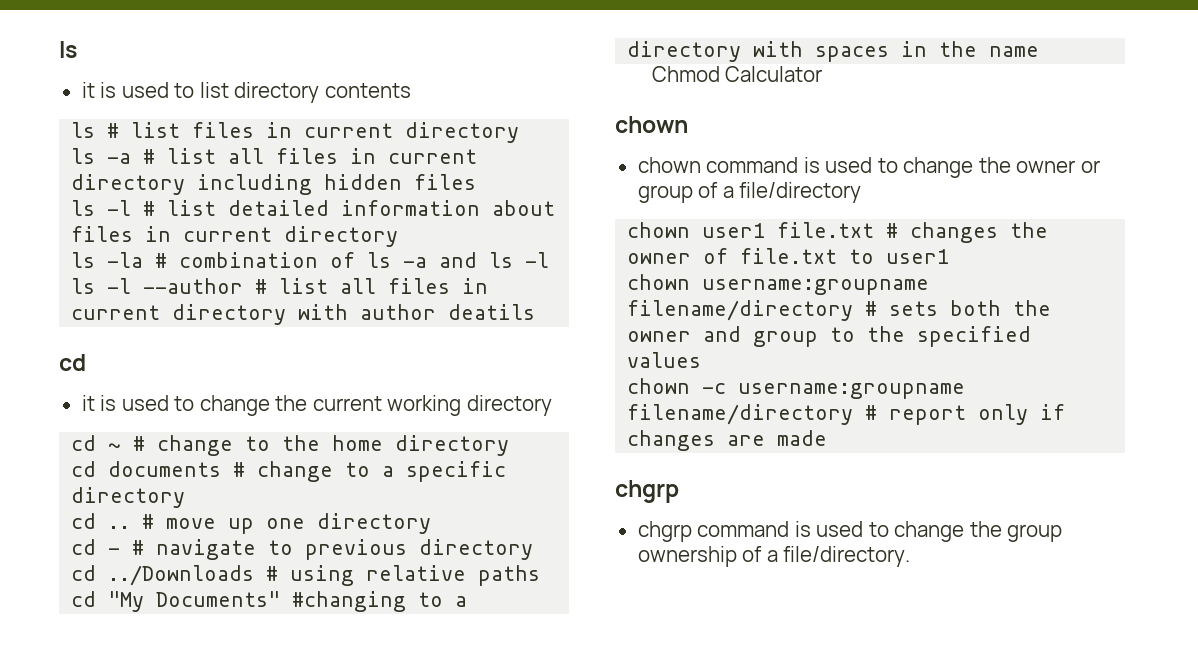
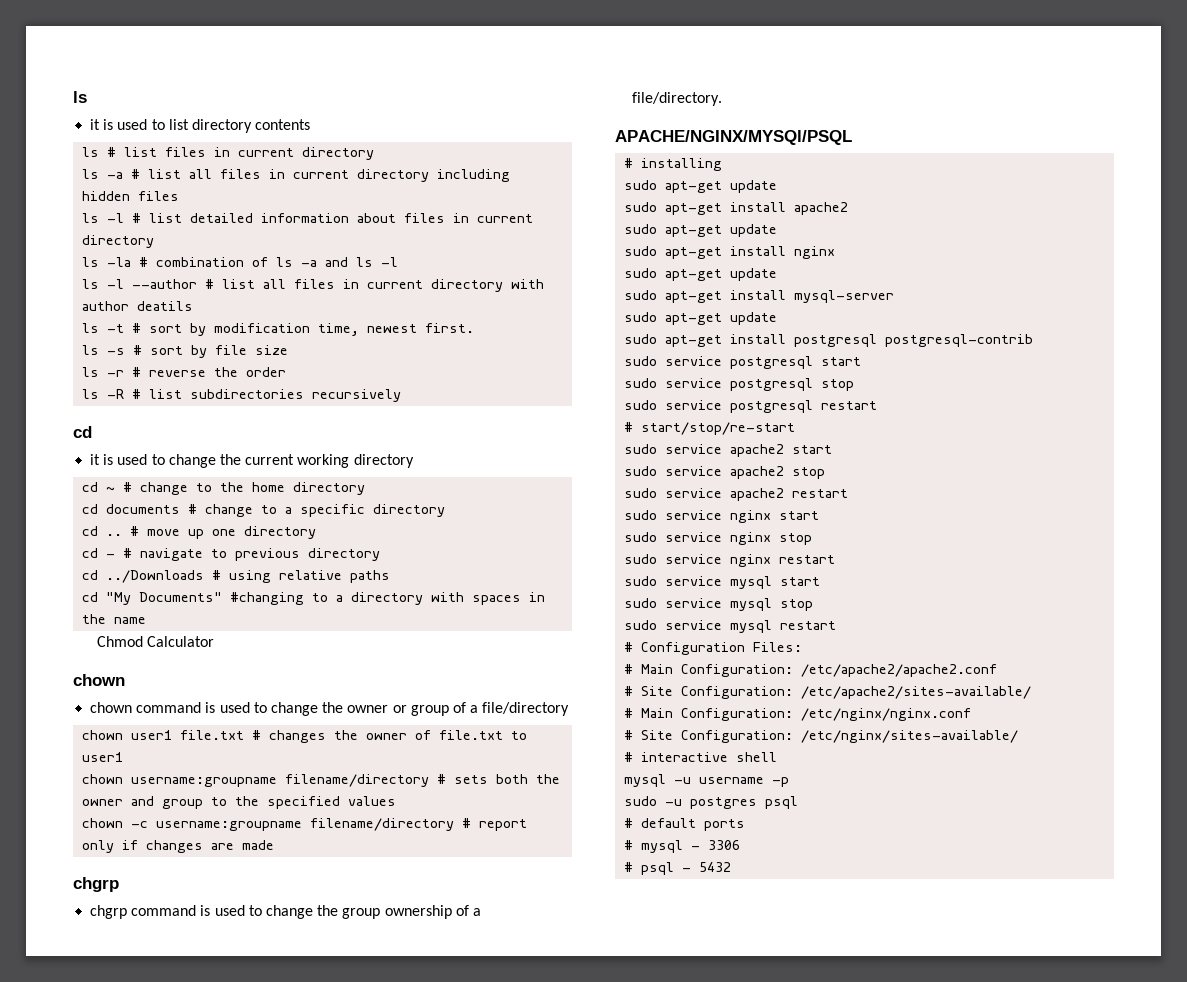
+ ls -t # sort by modification time, newest first.
+ ls -s # sort by file size
+ ls -r # reverse the order
+ ls -R # list subdirectories recursively
+ APACHE/NGINX/MYSQl/PSQL
+ # installing
+ sudo apt-get update
+ sudo apt-get install apache2
+ sudo apt-get update
+ sudo apt-get install nginx
+ sudo apt-get update
+ sudo apt-get install mysql-server
+ sudo apt-get update
+ sudo apt-get install postgresql postgresql-contrib
+ sudo service postgresql start
+ sudo service postgresql stop
+ sudo service postgresql restart
+ # start/stop/re-start
+ sudo service apache2 start
+ sudo service apache2 stop
+ sudo service apache2 restart
+ sudo service nginx start
+ sudo service nginx stop
+ sudo service nginx restart
+ sudo service mysql start
+ sudo service mysql stop
+ sudo service mysql restart
+ # Configuration Files:
+ # Main Configuration: /etc/apache2/apache2.conf
+ # Site Configuration: /etc/apache2/sites-available/
+ # Main Configuration: /etc/nginx/nginx.conf
+ # Site Configuration: /etc/nginx/sites-available/
+ # interactive shell
+ mysql -u username -p
+ sudo -u postgres psql
+ # default ports
+ # mysql - 3306
+ # psql - 5432

